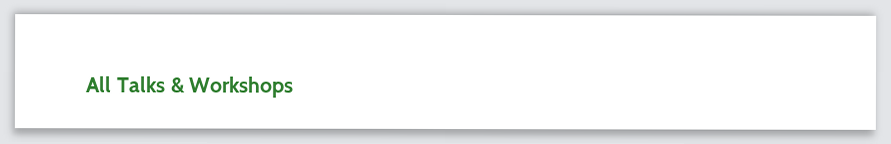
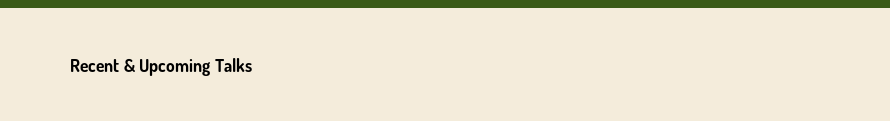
- All Talks & Workshops
+ Recent & Upcoming Talks

